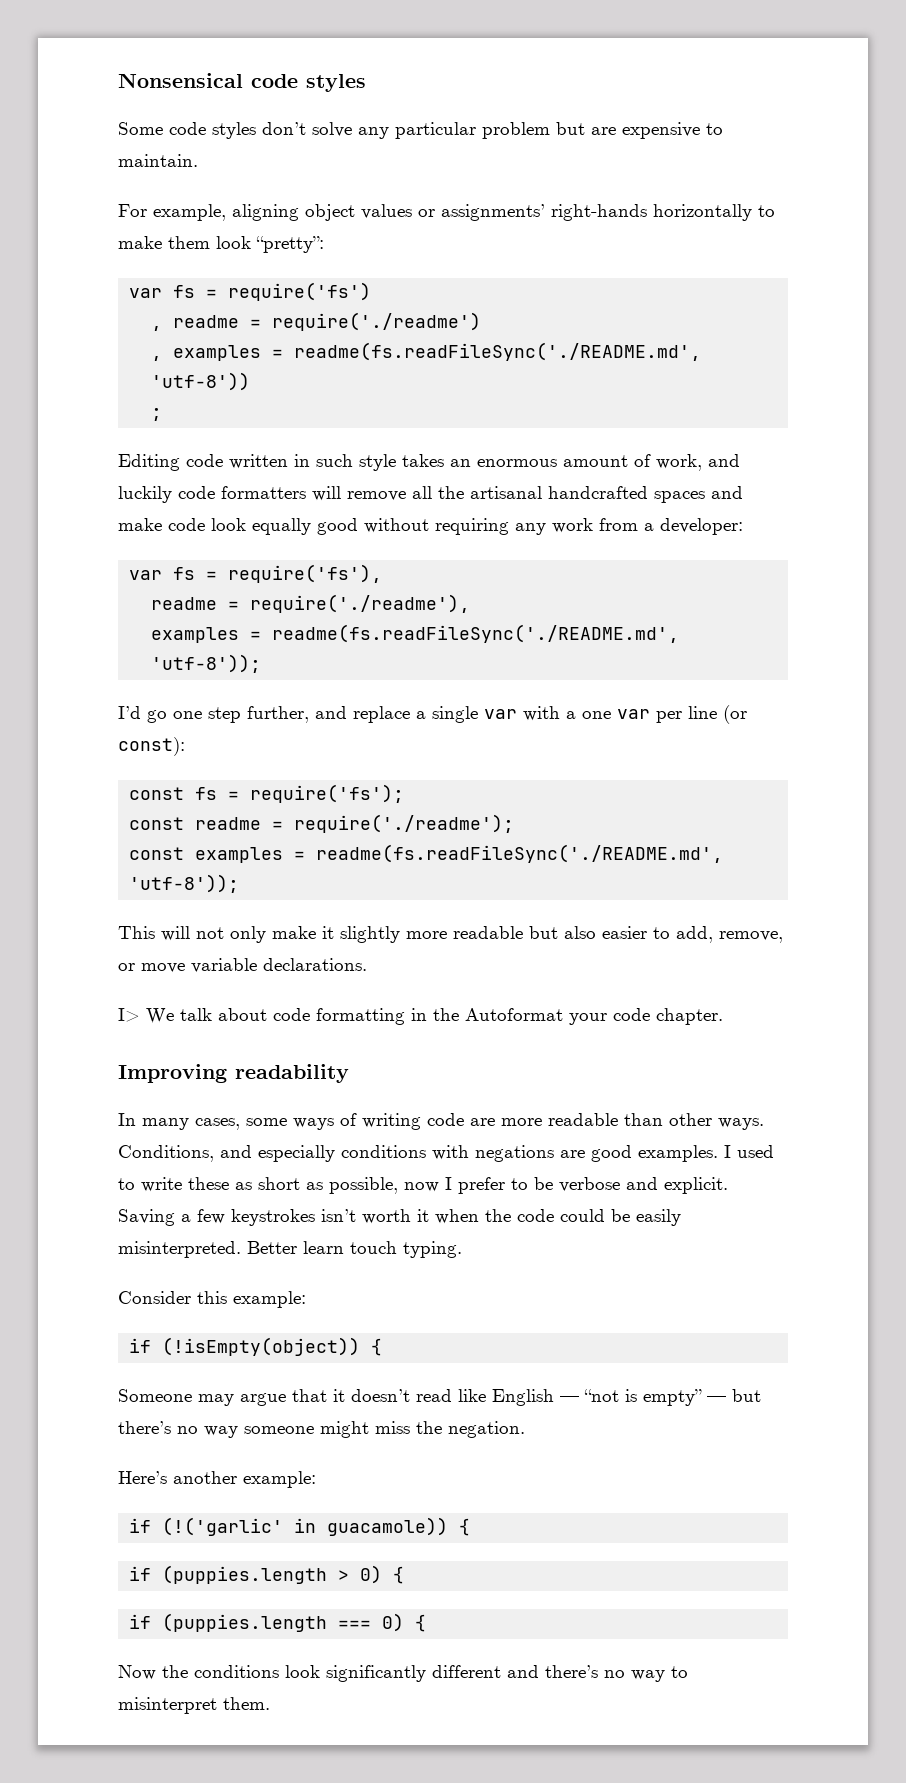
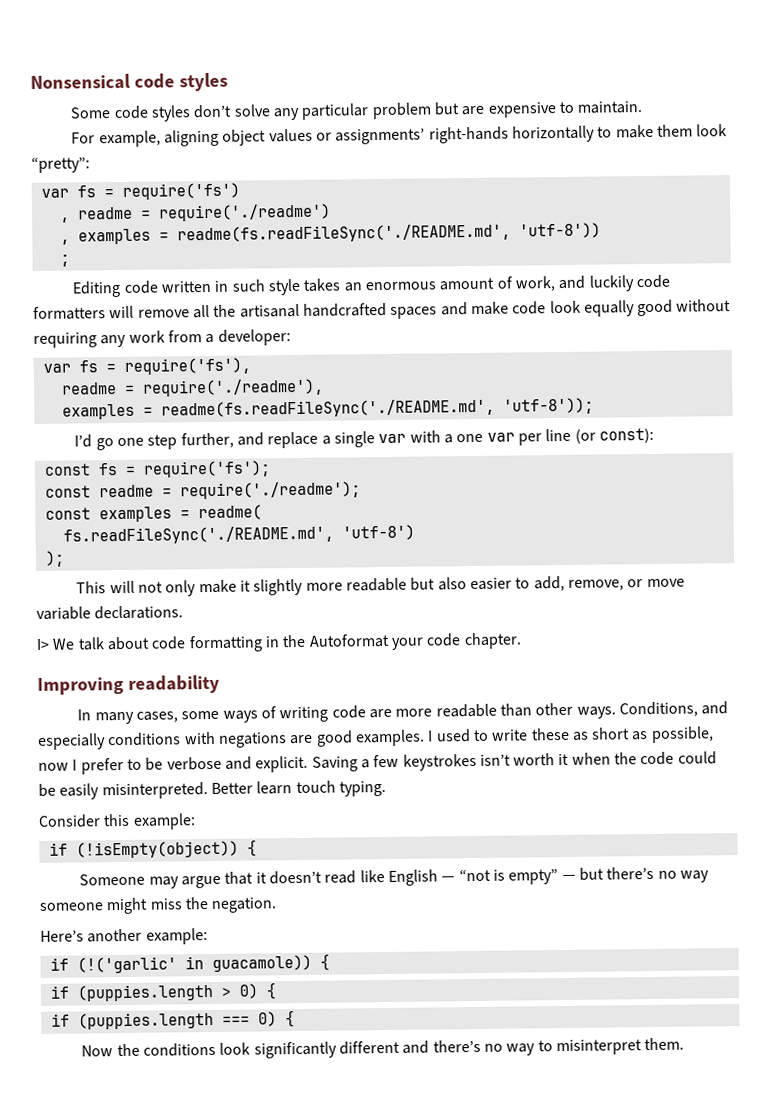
- const examples = readme(fs.readFileSync('./README.md', 'utf-8'));
+ const examples = readme(
+ fs.readFileSync('./README.md', 'utf-8')
+ );

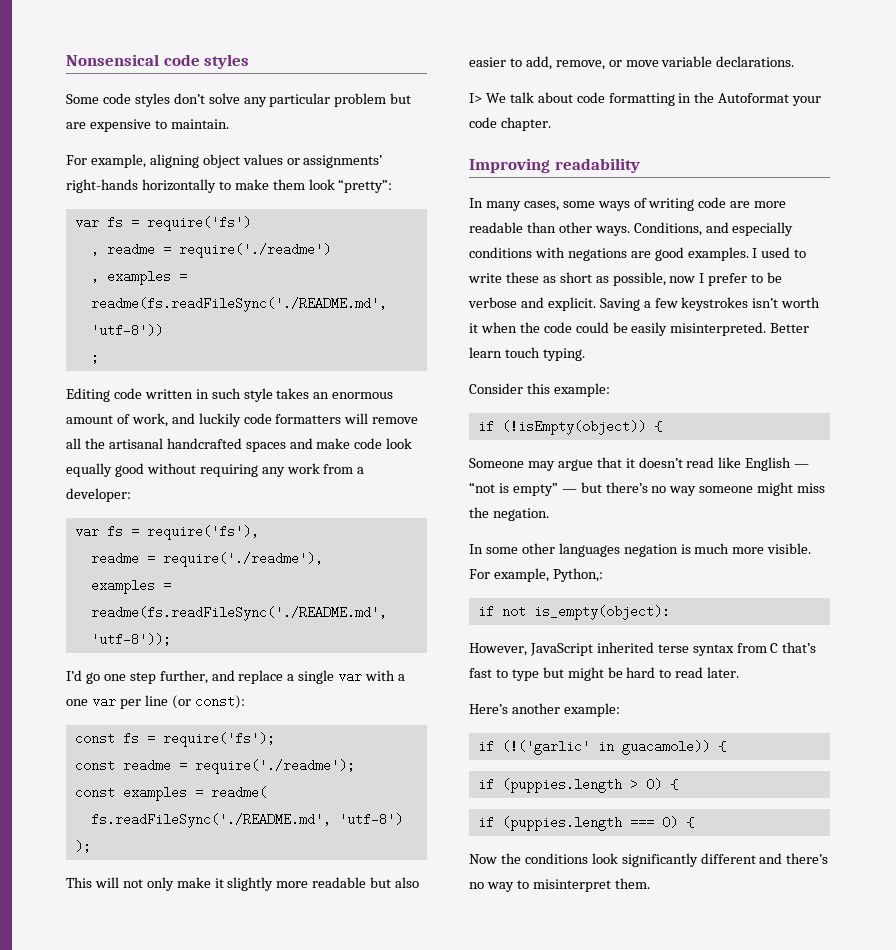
+ In some other languages negation is much more visible. For example, Python,:
+ if not is_empty(object):
+ However, JavaScript inherited terse syntax from C that’s fast to type but might be hard to read later.

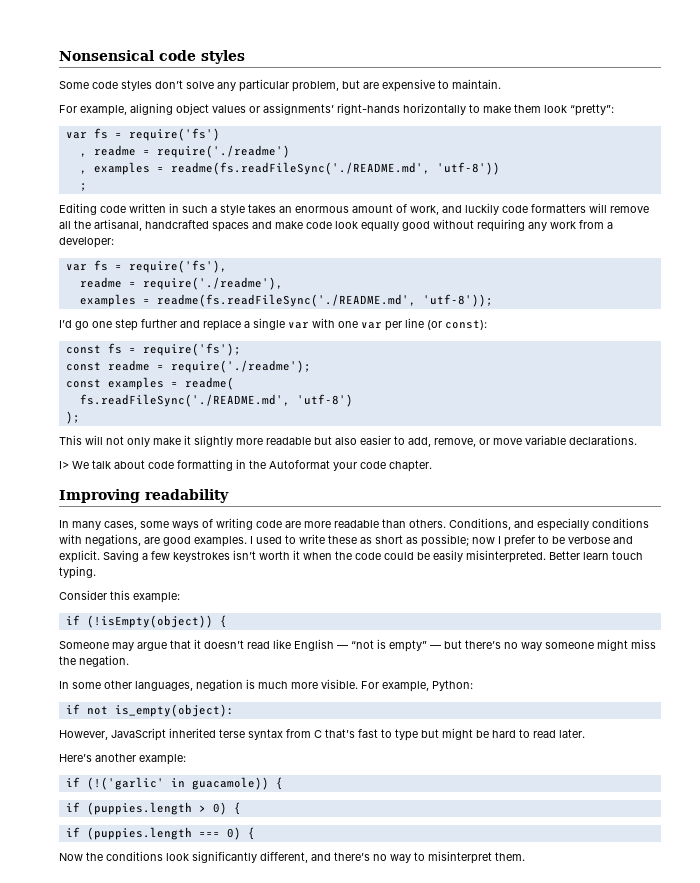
- Some code styles don’t solve any particular problem but are expensive to maintain.
+ Some code styles don’t solve any particular problem, but are expensive to maintain.
- Editing code written in such style takes an enormous amount of work, and luckily code formatters will remove all the artisanal handcrafted spaces and make code look equally good without requiring any work from a developer:
+ Editing code written in such a style takes an enormous amount of work, and luckily code formatters will remove all the artisanal, handcrafted spaces and make code look equally good without requiring any work from a developer:
- I’d go one step further, and replace a single var with a one var per line (or const):
+ I’d go one step further and replace a single var with one var per line (or const):
- In many cases, some ways of writing code are more readable than other ways.
+ In many cases, some ways of writing code are more readable than others.
- Conditions, and especially conditions with negations are good examples.
+ Conditions, and especially conditions with negations, are good examples.
- I used to write these as short as possible, now I prefer to be verbose and explicit.
+ I used to write these as short as possible; now I prefer to be verbose and explicit.
- In some other languages negation is much more visible.
+ In some other languages, negation is much more visible.
- For example, Python,:
+ For example, Python:
- Now the conditions look significantly different and there’s no way to misinterpret them.
+ Now the conditions look significantly different, and there’s no way to misinterpret them.

